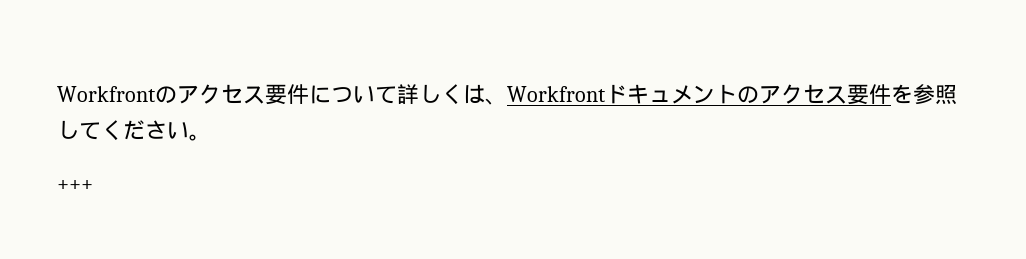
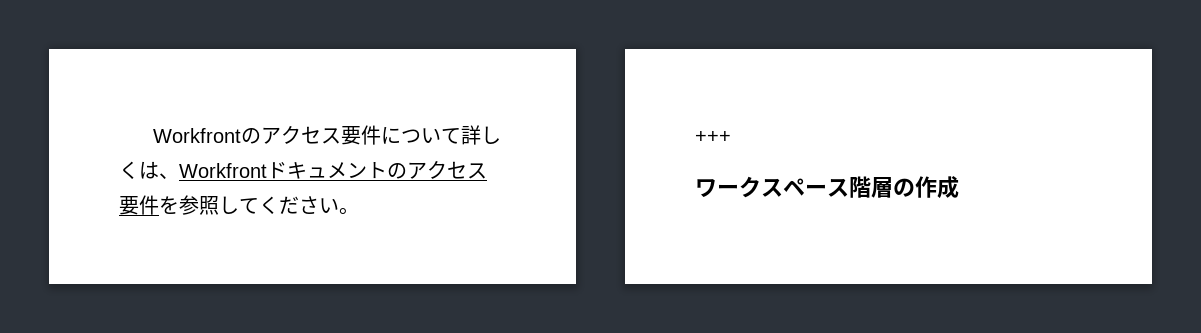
+ ワークスペース階層の作成

